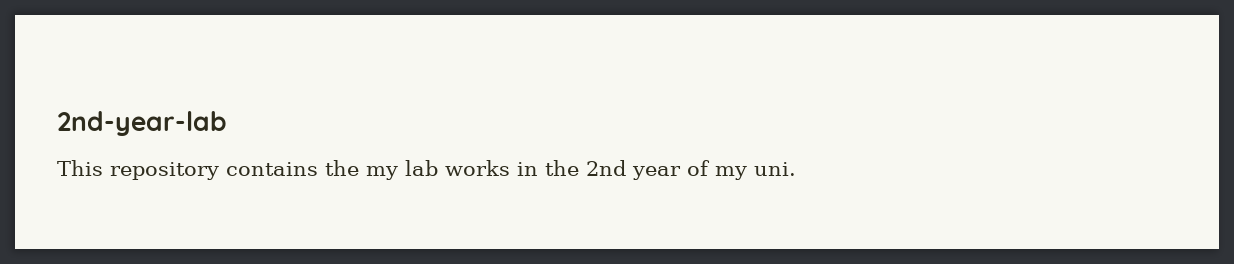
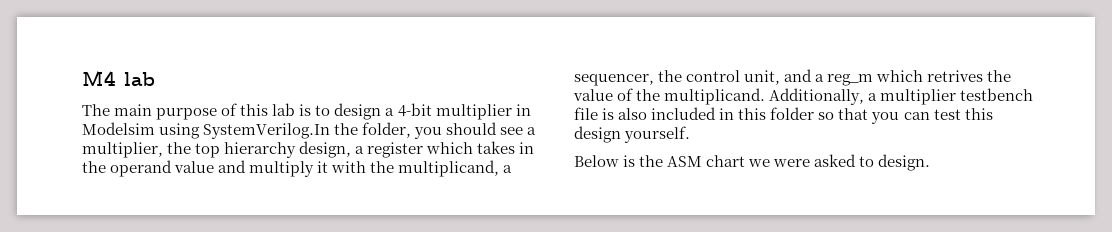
- 2nd-year-lab
- This repository contains the my lab works in the 2nd year of my uni.
+ M4 lab
+ The main purpose of this lab is to design a 4-bit multiplier in Modelsim using SystemVerilog.In the folder, you should see a multiplier, the top hierarchy design, a register which takes in the operand value and multiply it with the multiplicand, a sequencer, the control unit, and a reg_m which retrives the value of the multiplicand. Additionally, a multiplier testbench file is also included in this folder so that you can test this design yourself.
+ Below is the ASM chart we were asked to design.

